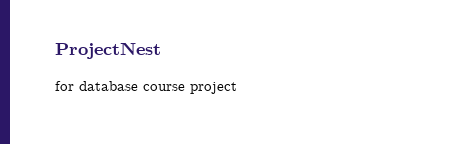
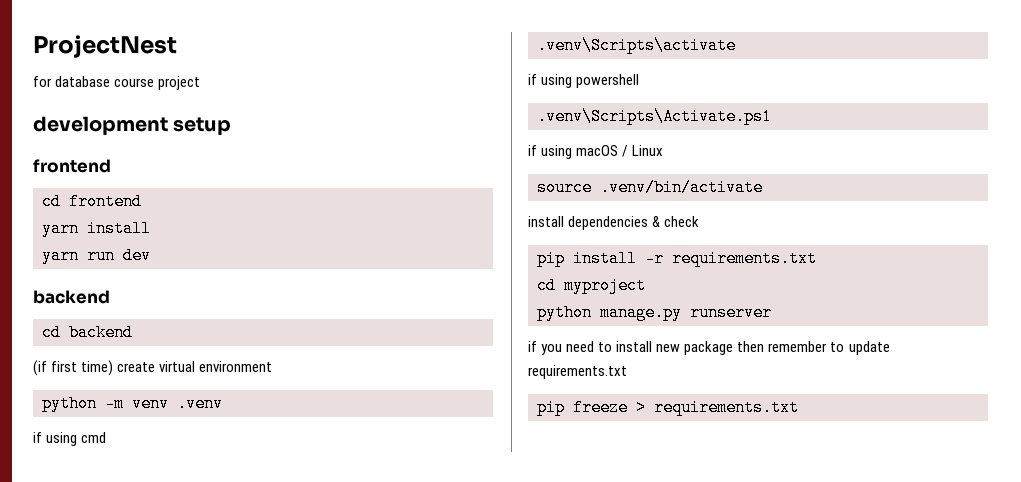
+ development setup
+ frontend
+ cd frontend
+ yarn install
+ yarn run dev
+ backend
+ cd backend
+ (if first time) create virtual environment
+ python -m venv .venv
+ if using cmd
+ .venv\Scripts\activate
+ if using powershell
+ .venv\Scripts\Activate.ps1
+ if using macOS / Linux
+ source .venv/bin/activate
+ install dependencies & check
+ pip install -r requirements.txt
+ cd myproject
+ python manage.py runserver
+ if you need to install new package then remember to update requirements.txt
+ pip freeze > requirements.txt

